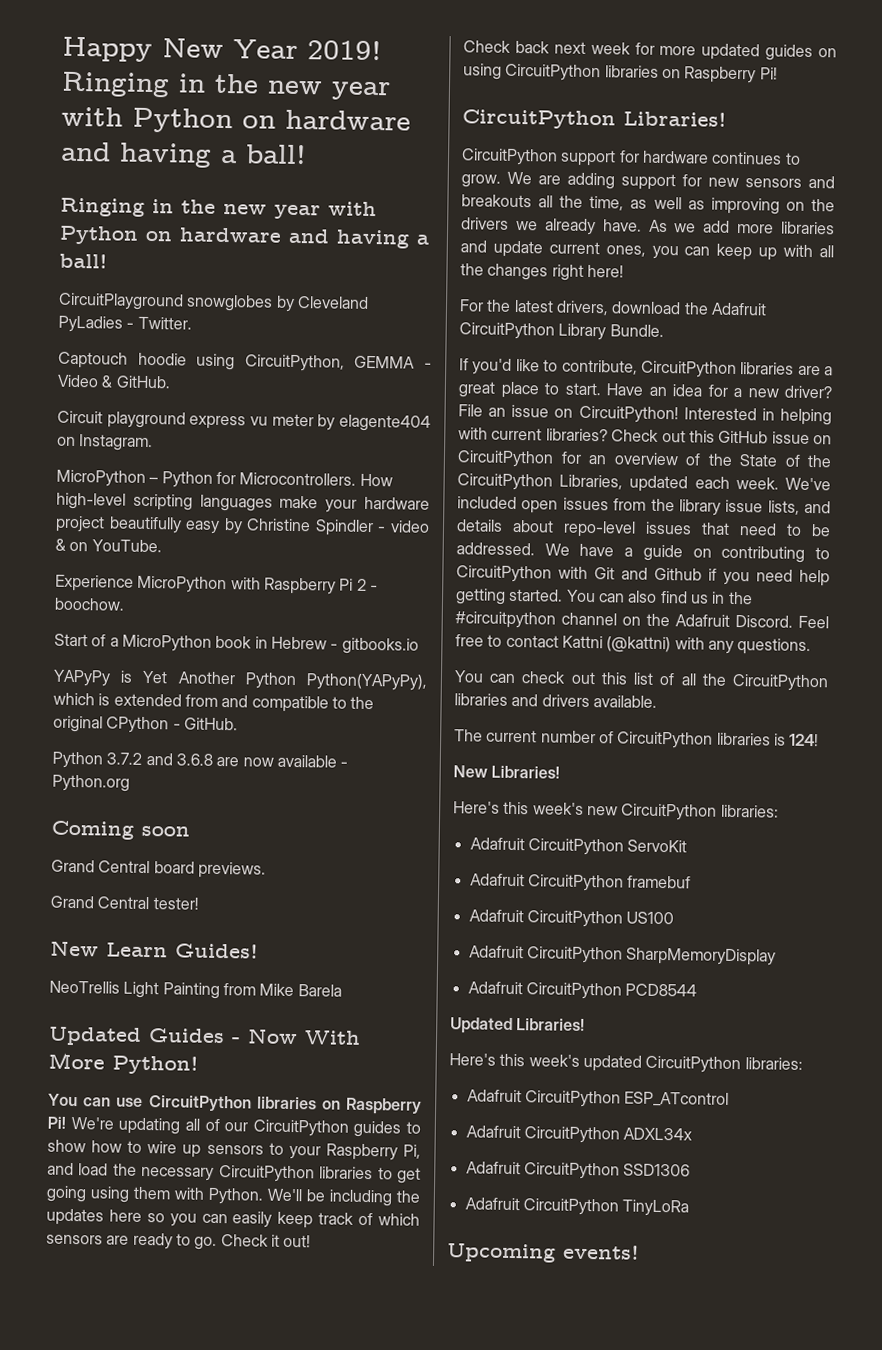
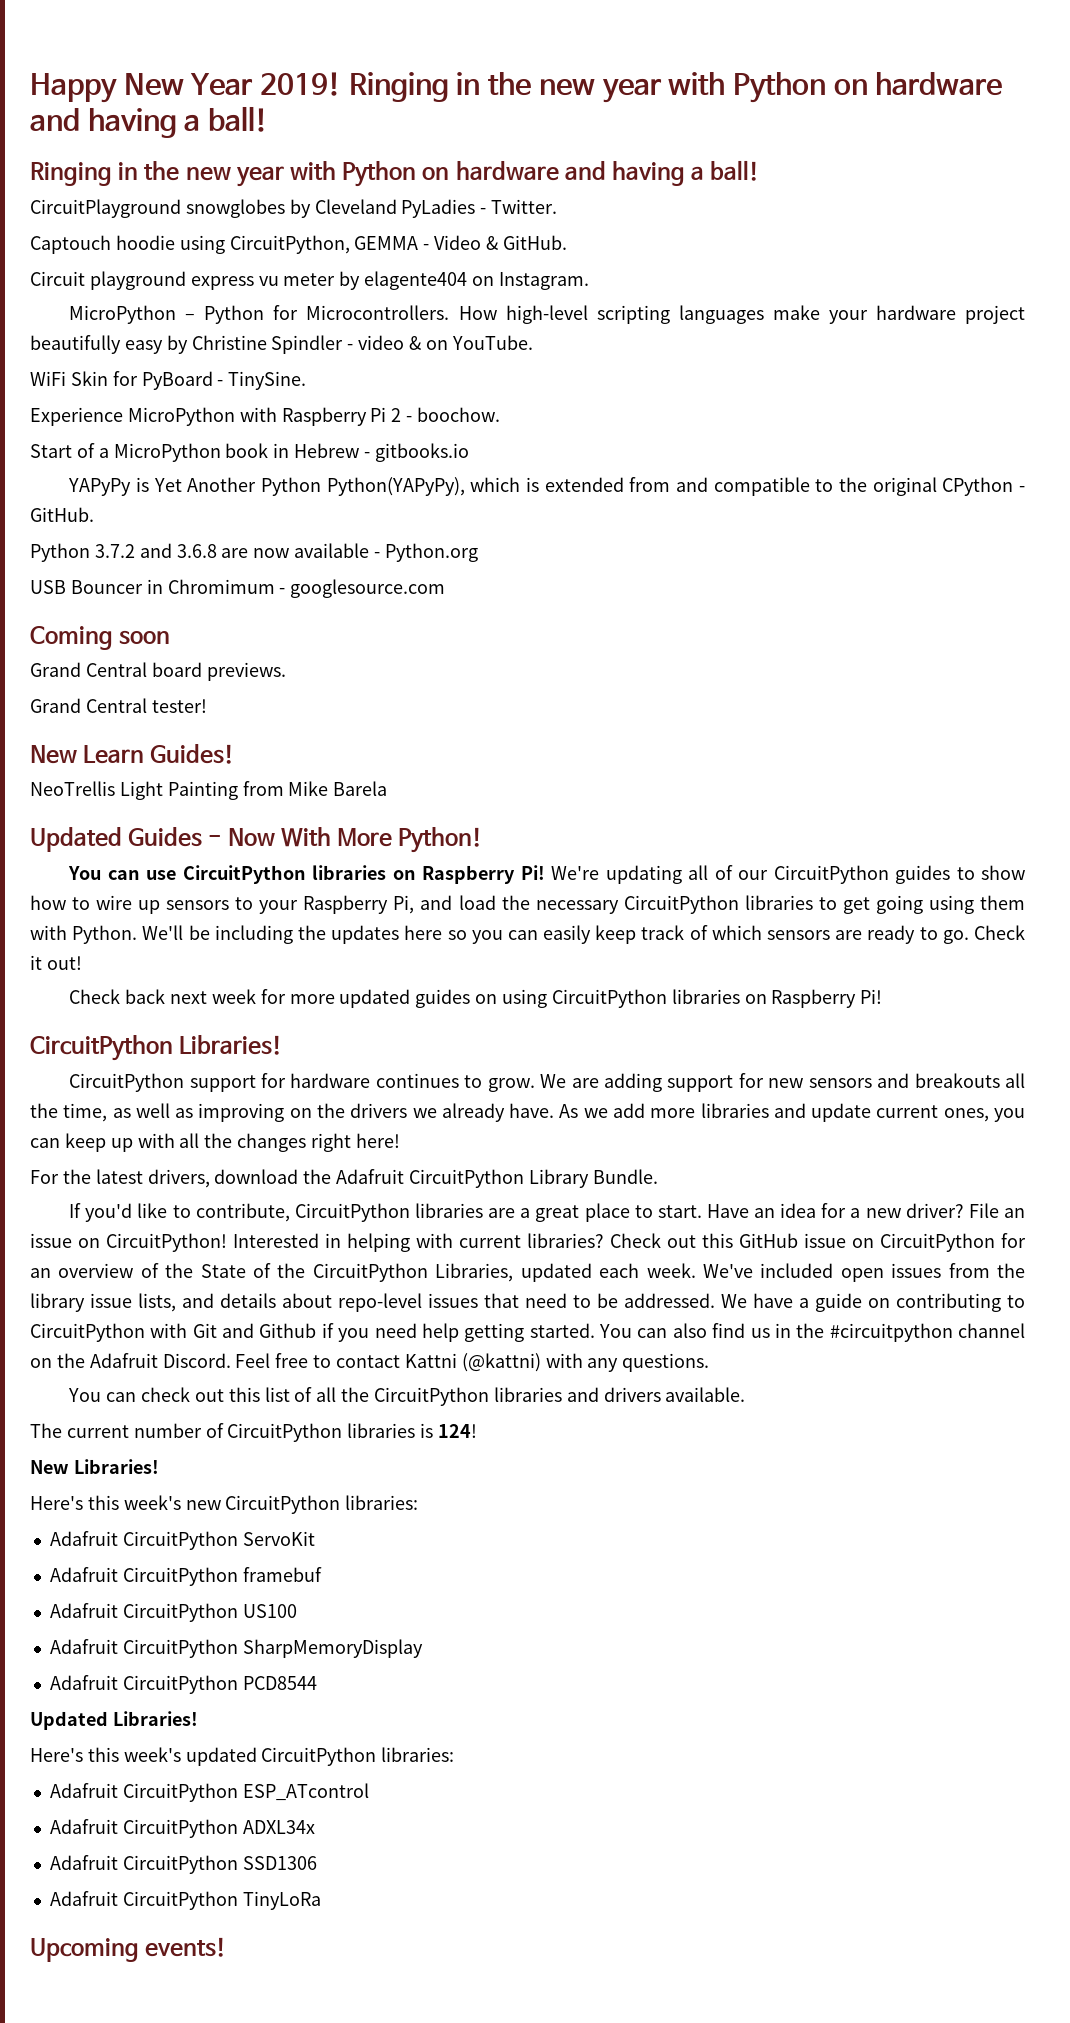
+ WiFi Skin for PyBoard - TinySine.
+ USB Bouncer in Chromimum - googlesource.com

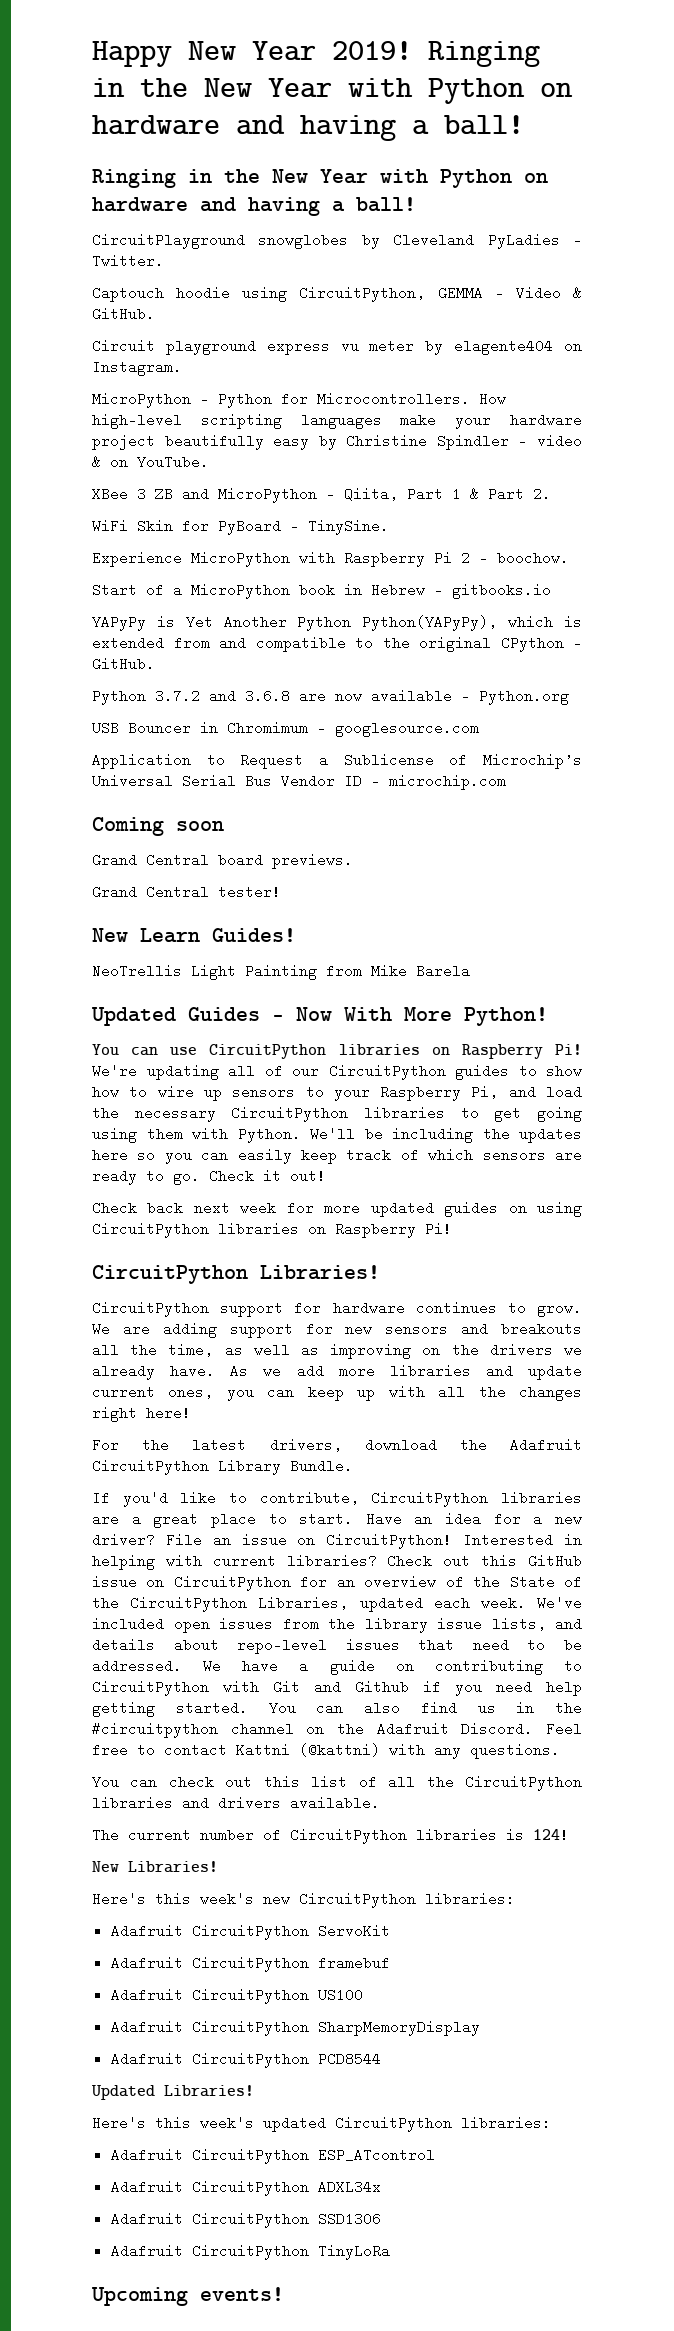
- Happy New Year 2019! Ringing in the new year with Python on hardware and having a ball!
- Ringing in the new year with Python on hardware and having a ball!
+ Happy New Year 2019! Ringing in the New Year with Python on hardware and having a ball!
+ Ringing in the New Year with Python on hardware and having a ball!
+ XBee 3 ZB and MicroPython - Qiita, Part 1 & Part 2.
+ Application to Request a Sublicense of Microchip’s Universal Serial Bus Vendor ID - microchip.com

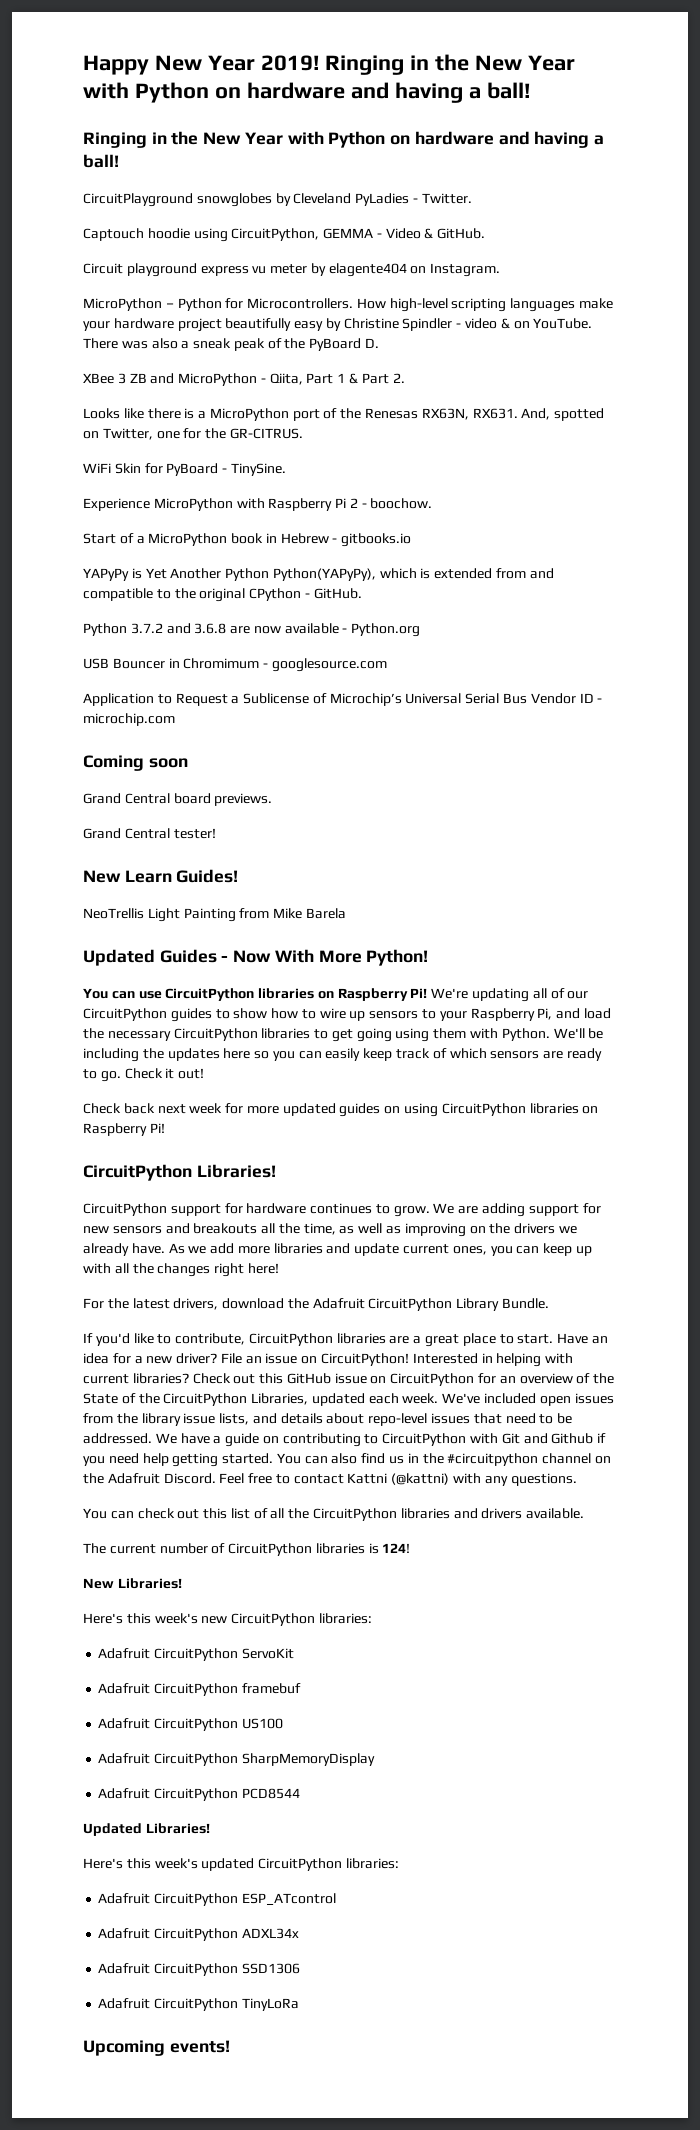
+ There was also a sneak peak of the PyBoard D.
+ Looks like there is a MicroPython port of the Renesas RX63N, RX631. And, spotted on Twitter, one for the GR-CITRUS.

